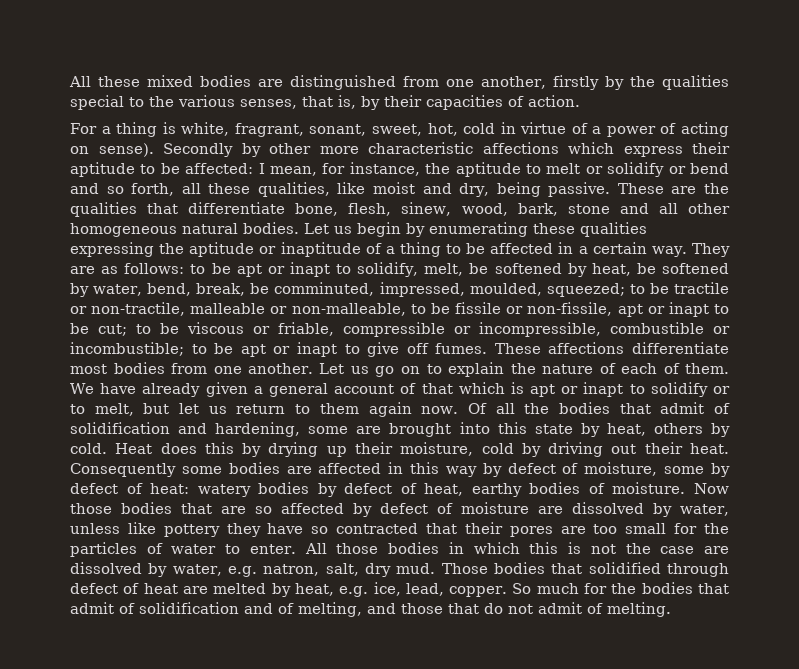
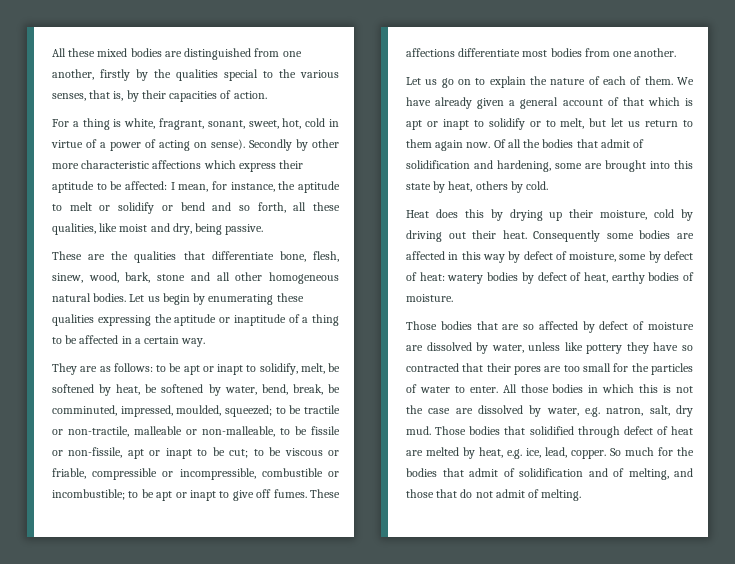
- Secondly by other more characteristic affections which express their aptitude to be affected: I mean, for instance, the aptitude to melt or solidify or bend and so forth, all these qualities, like moist and dry, being passive. These are the qualities that differentiate bone, flesh, sinew, wood, bark, stone and all other homogeneous natural bodies.
+ Secondly by other more characteristic affections which express their aptitude to be affected: I mean, for instance, the aptitude to melt or solidify or bend and so forth, all these qualities, like moist and dry, being passive.
+ These are the qualities that differentiate bone, flesh, sinew, wood, bark, stone and all other homogeneous natural bodies.
- Let us begin by enumerating these qualities expressing the aptitude or inaptitude of a thing to be affected in a certain way. They are as follows:
+ Let us begin by enumerating these qualities expressing the aptitude or inaptitude of a thing to be affected in a certain way.
+ They are as follows:
- These affections differentiate most bodies from one another. Let us go on to explain the nature of each of them.
+ These affections differentiate most bodies from one another.
+ Let us go on to explain the nature of each of them.
- Of all the bodies that admit of solidification and hardening, some are brought into this state by heat, others by cold. Heat does this by drying up their moisture, cold by driving out their heat.
+ Of all the bodies that admit of solidification and hardening, some are brought into this state by heat, others by cold.
+ Heat does this by drying up their moisture, cold by driving out their heat.
- Consequently some bodies are affected in this way by defect of moisture, some by defect of heat: watery bodies by defect of heat, earthy bodies of moisture. Now those bodies that are so affected by defect of moisture are dissolved by water, unless like pottery they have so contracted that their pores are too small for the particles of water to enter.
+ Consequently some bodies are affected in this way by defect of moisture, some by defect of heat: watery bodies by defect of heat, earthy bodies of moisture.
+ Those bodies that are so affected by defect of moisture are dissolved by water, unless like pottery they have so contracted that their pores are too small for the particles of water to enter.

